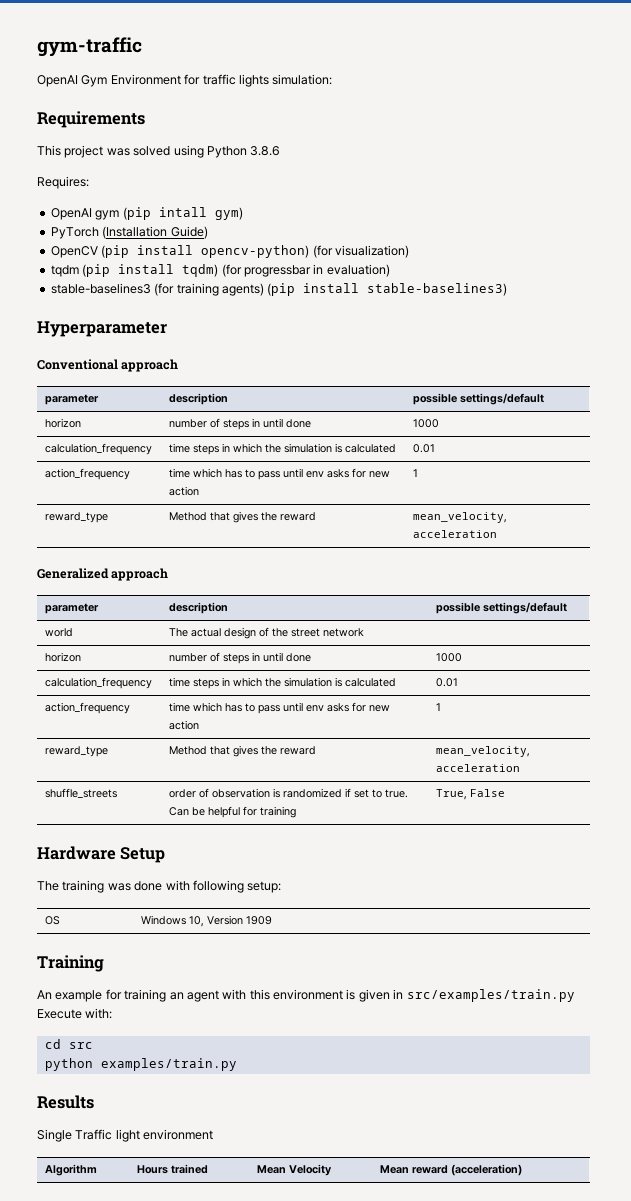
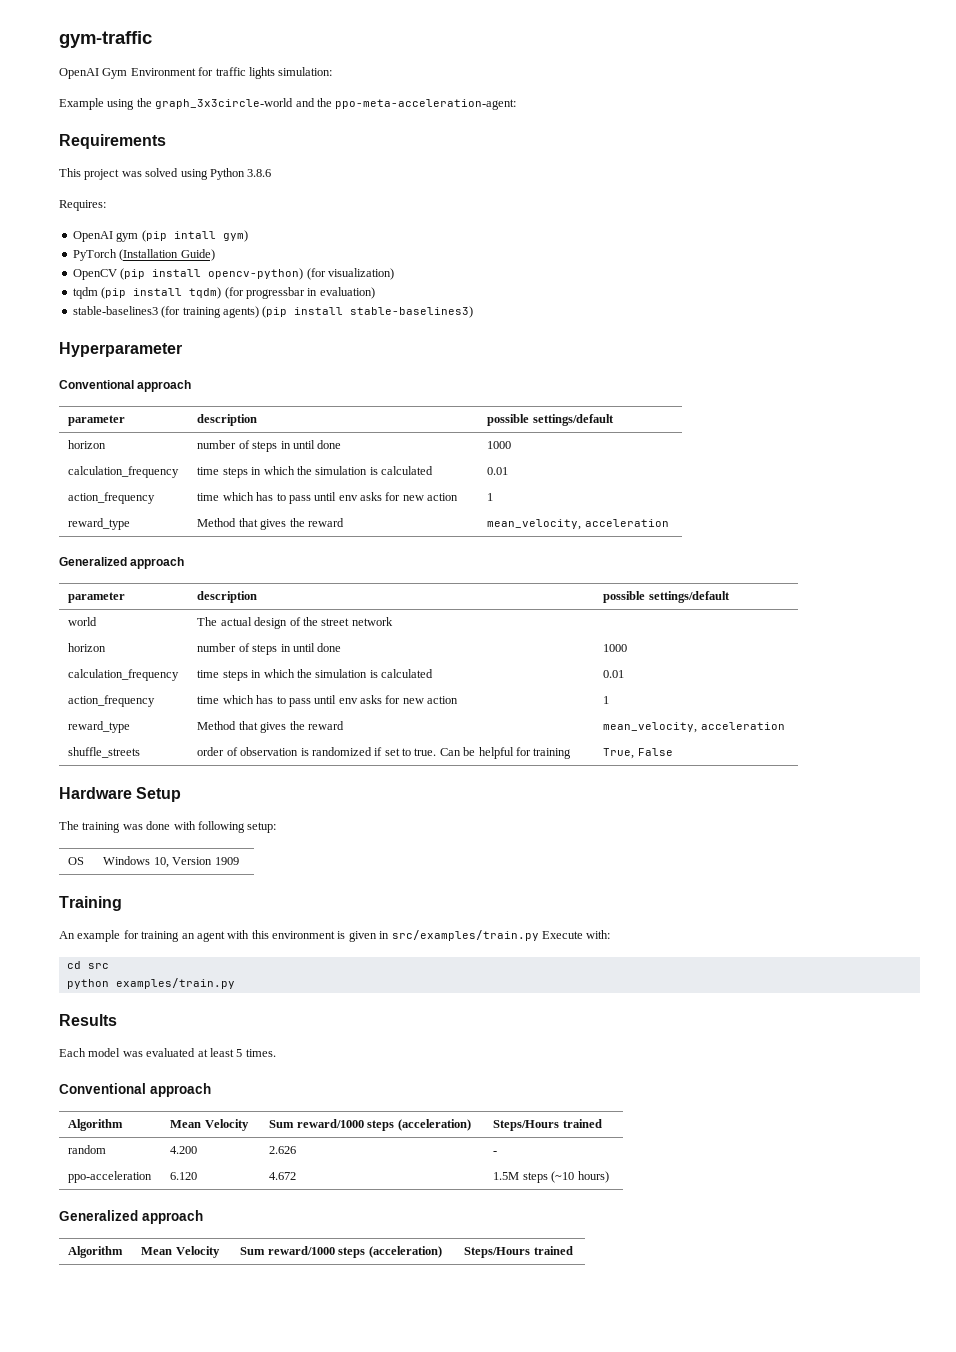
+ Example using the graph_3x3circle-world and the ppo-meta-acceleration-agent:
- Single Traffic light environment
- Algorithm | Hours trained | Mean Velocity | Mean reward (acceleration)
+ Each model was evaluated at least 5 times.
+ Conventional approach
+ Algorithm | Mean Velocity | Sum reward/1000 steps (acceleration) | Steps/Hours trained
+ random | 4.200 | 2.626 | -
+ ppo-acceleration | 6.120 | 4.672 | 1.5M steps (~10 hours)
+ Generalized approach
+ Algorithm | Mean Velocity | Sum reward/1000 steps (acceleration) | Steps/Hours trained

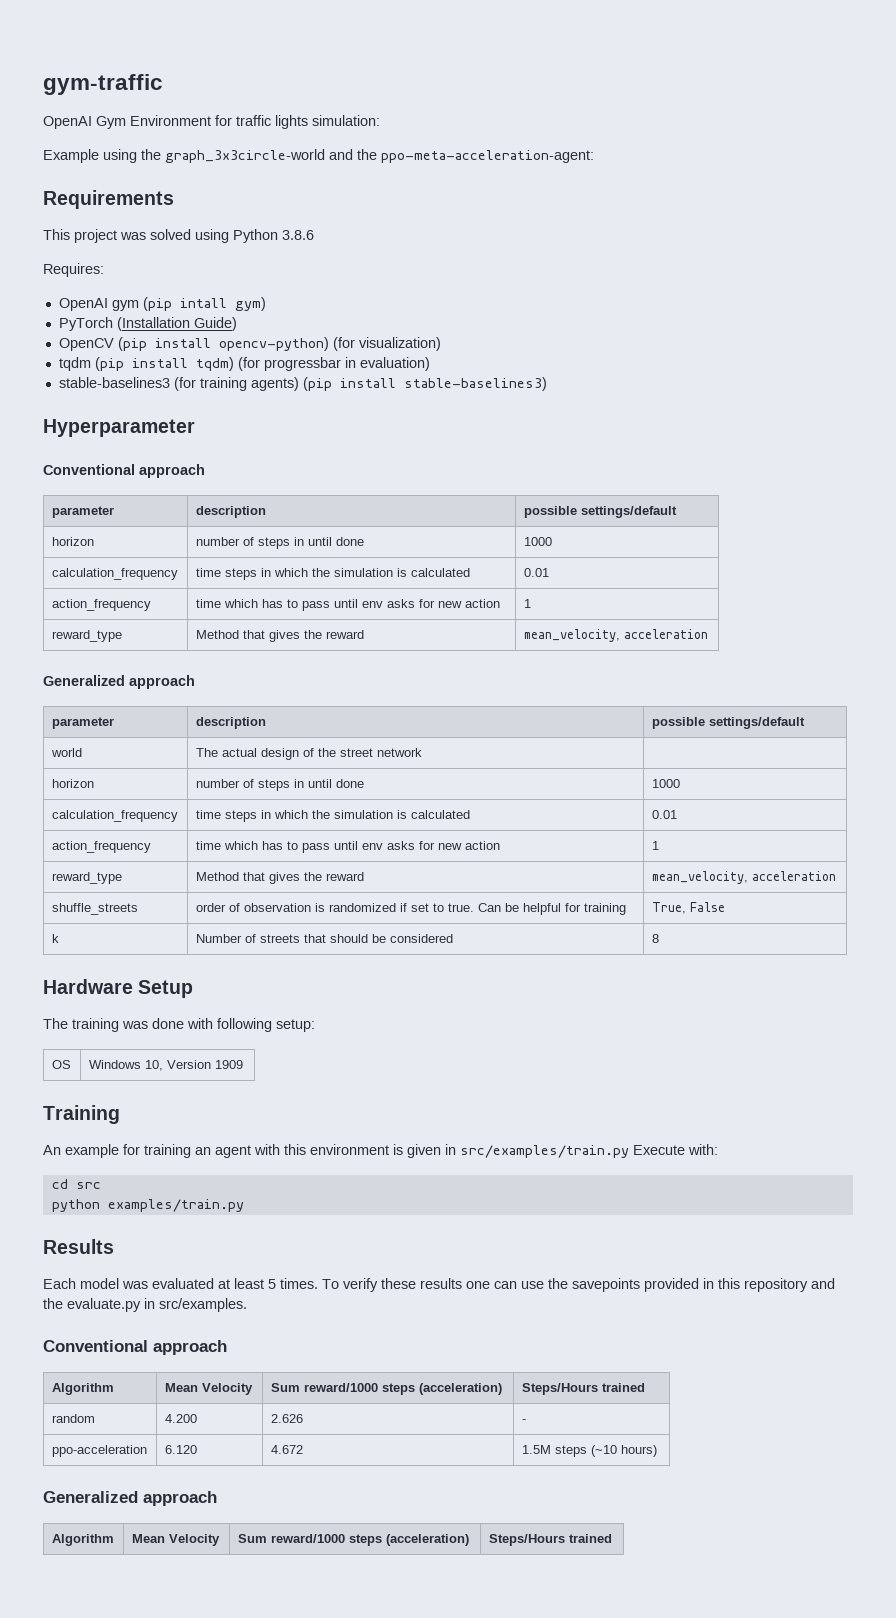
+ k | Number of streets that should be considered | 8
+ To verify these results one can use the savepoints provided in this repository and the evaluate.py in src/examples.

